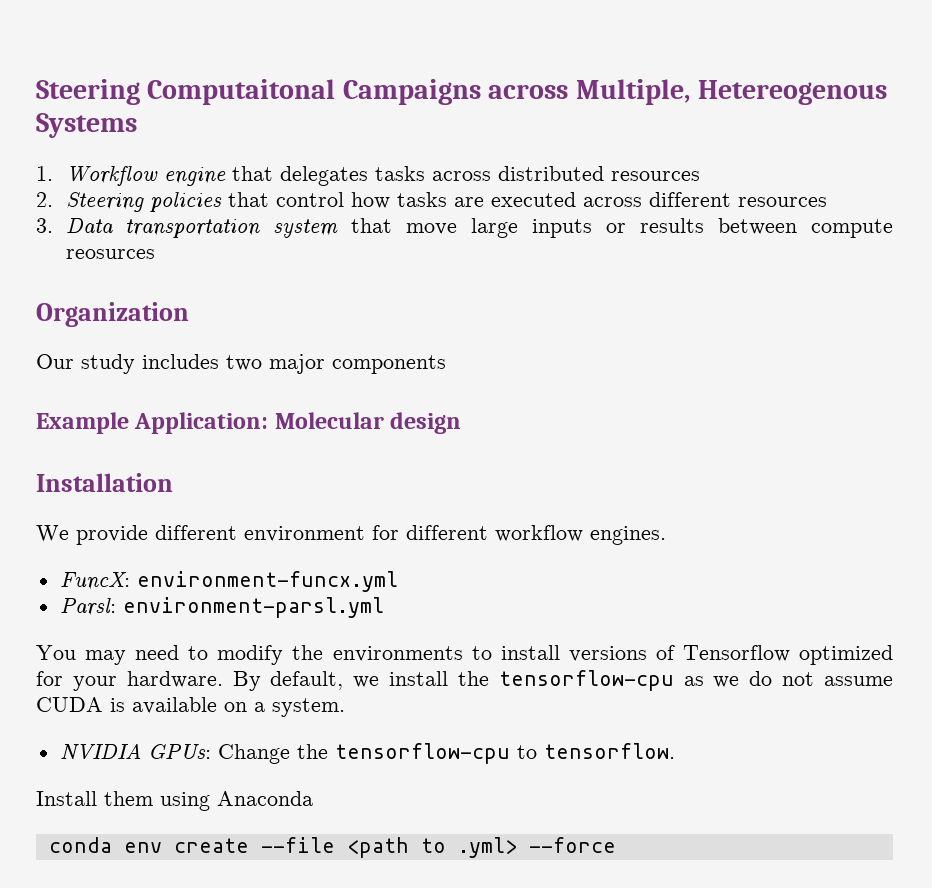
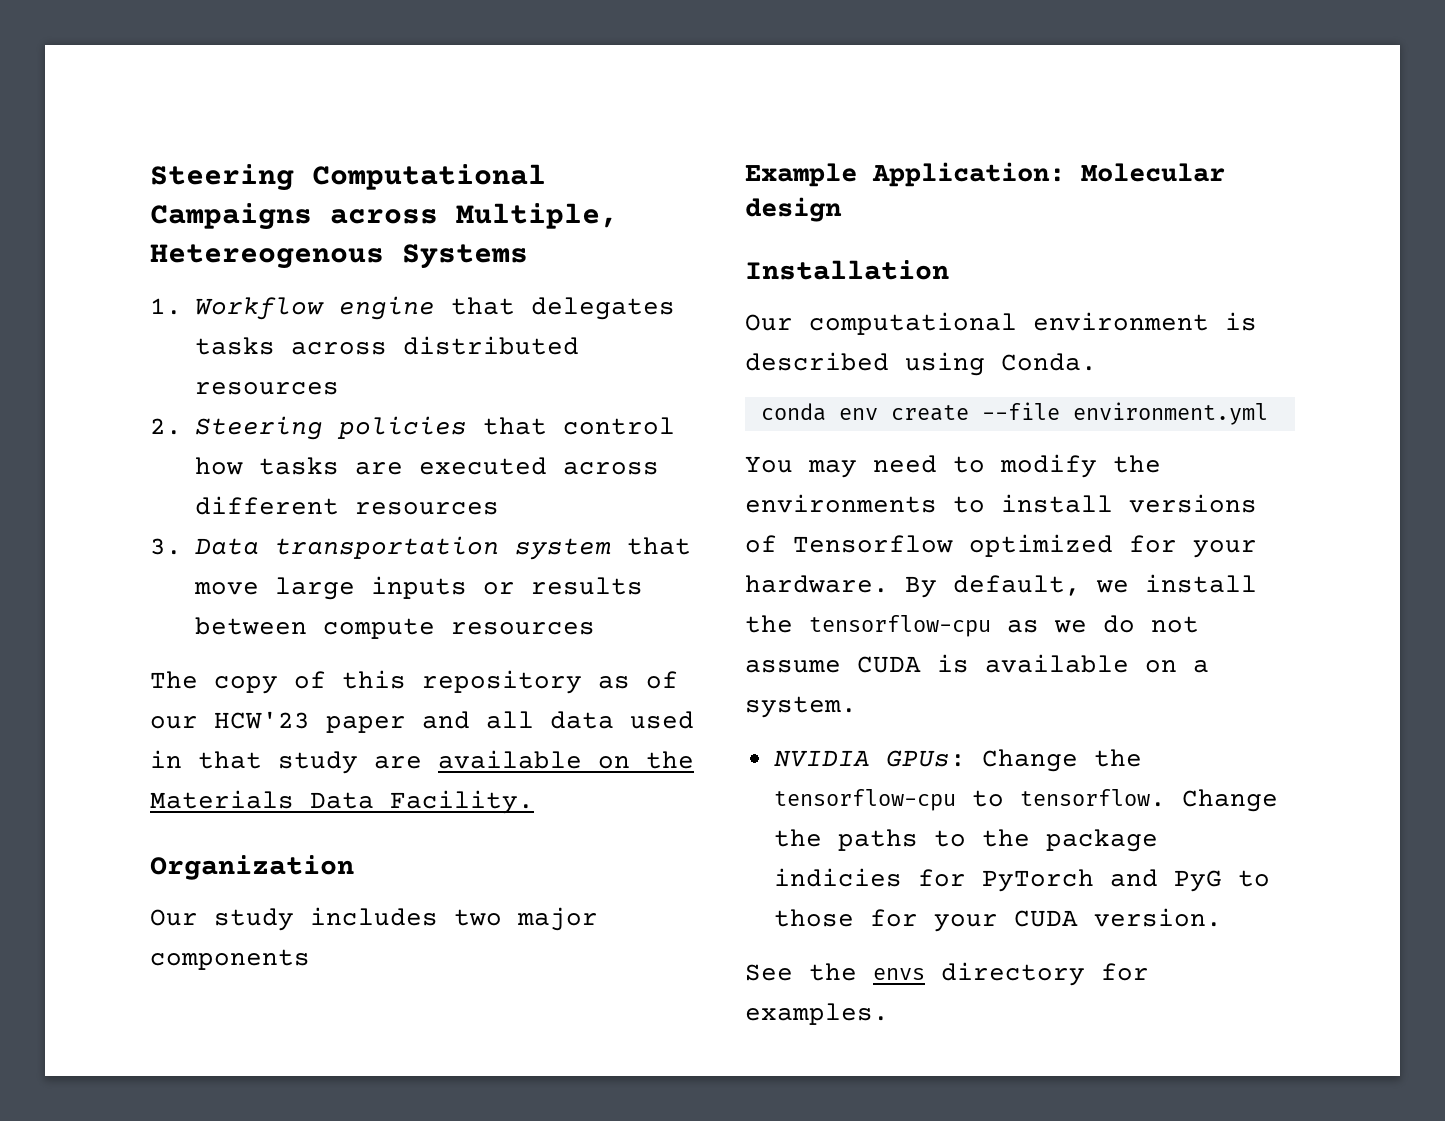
- Steering Computaitonal Campaigns across Multiple, Hetereogenous Systems
+ Steering Computational Campaigns across Multiple, Hetereogenous Systems
- 3. Data transportation system that move large inputs or results between compute reosurces
+ 3. Data transportation system that move large inputs or results between compute resources
+ The copy of this repository as of our HCW'23 paper and all data used in that study are available on the Materials Data Facility.
- We provide different environment for different workflow engines.
- FuncX: environment-funcx.yml
- Parsl: environment-parsl.yml
+ Our computational environment is described using Conda.
+ conda env create --file environment.yml
- NVIDIA GPUs: Change the tensorflow-cpu to tensorflow.
- Install them using Anaconda
- conda env create --file <path to .yml> --force
+ NVIDIA GPUs: Change the tensorflow-cpu to tensorflow. Change the paths to the package indicies for PyTorch and PyG to those for your CUDA version.
+ See the envs directory for examples.

